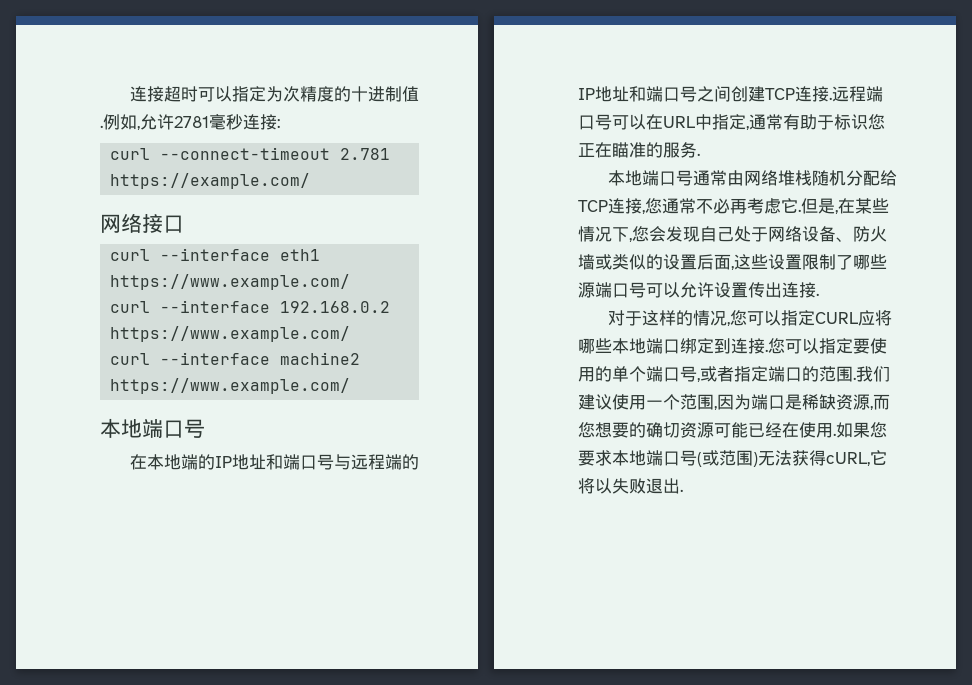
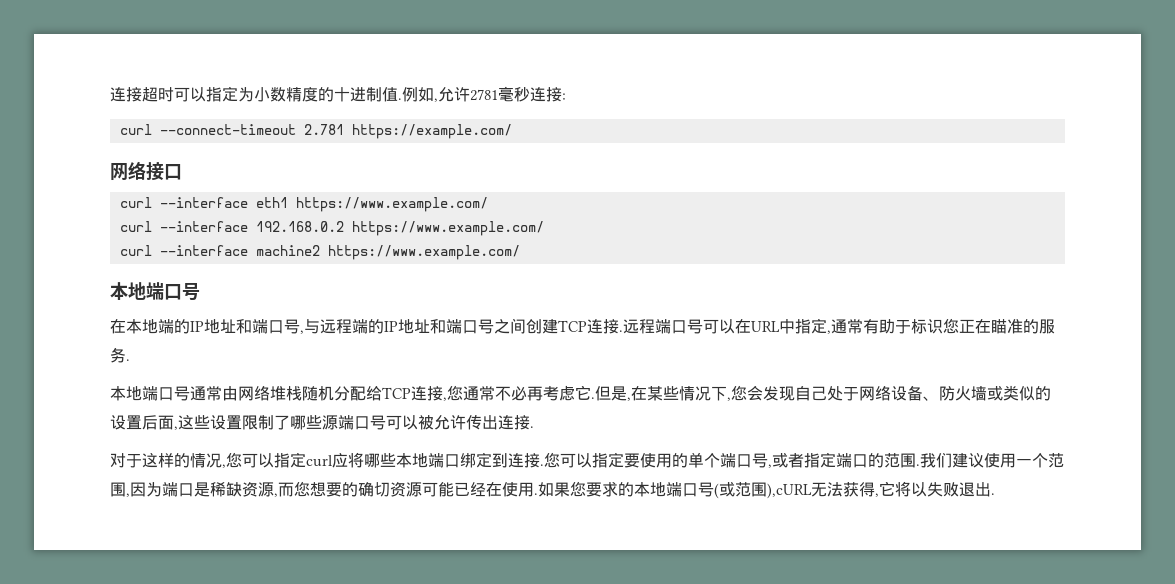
- 连接超时可以指定为次精度的十进制值.
+ 连接超时可以指定为小数精度的十进制值.
- 在本地端的IP地址和端口号与远程端的IP地址和端口号之间创建TCP连接.
+ 在本地端的IP地址和端口号,与远程端的IP地址和端口号之间创建TCP连接.
- 但是,在某些情况下,您会发现自己处于网络设备、防火墙或类似的设置后面,这些设置限制了哪些源端口号可以允许设置传出连接.
+ 但是,在某些情况下,您会发现自己处于网络设备、防火墙或类似的设置后面,这些设置限制了哪些源端口号可以被允许传出连接.
- 对于这样的情况,您可以指定CURL应将哪些本地端口绑定到连接.
+ 对于这样的情况,您可以指定curl应将哪些本地端口绑定到连接.
- 如果您要求本地端口号(或范围)无法获得cURL,它将以失败退出.
+ 如果您要求的本地端口号(或范围),cURL无法获得,它将以失败退出.

